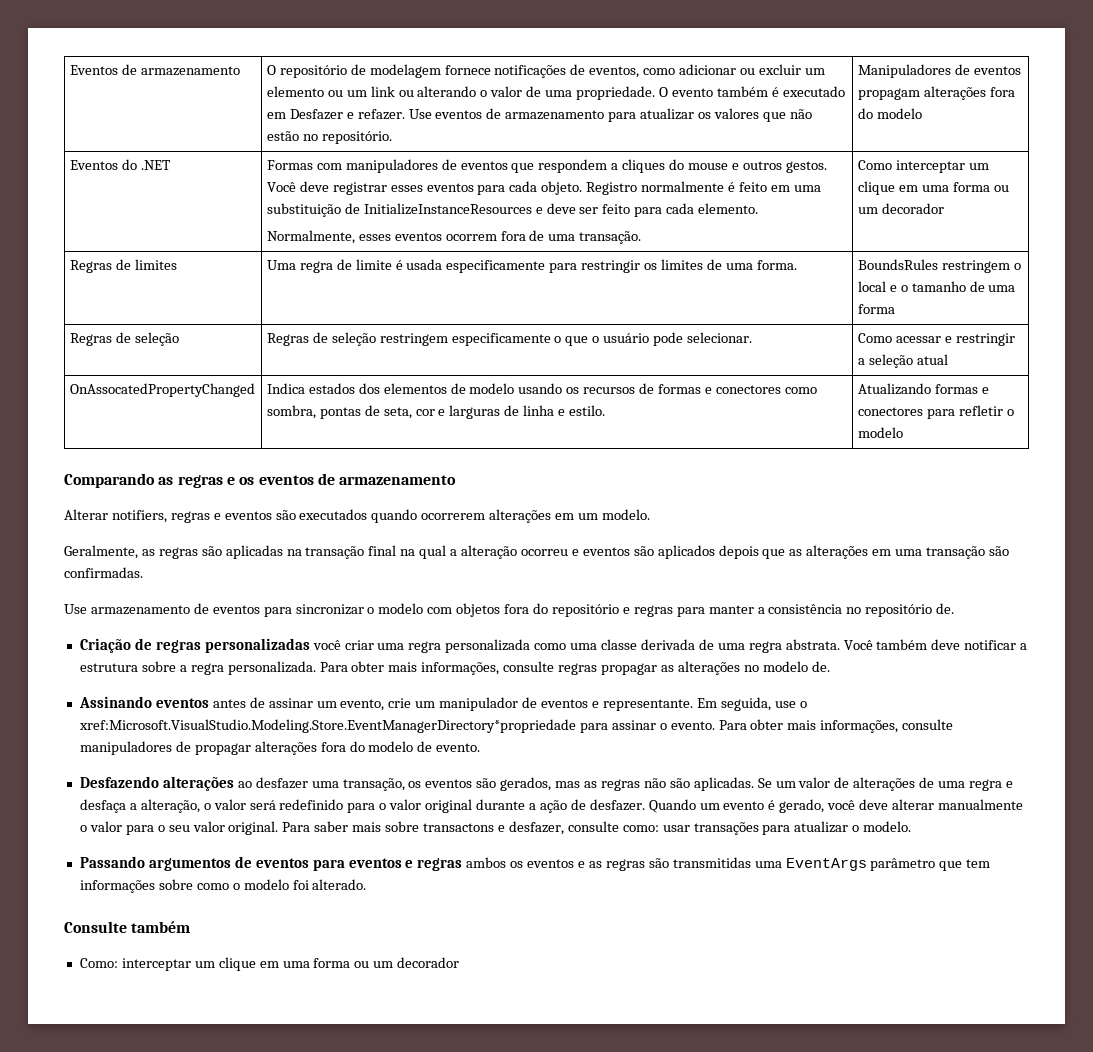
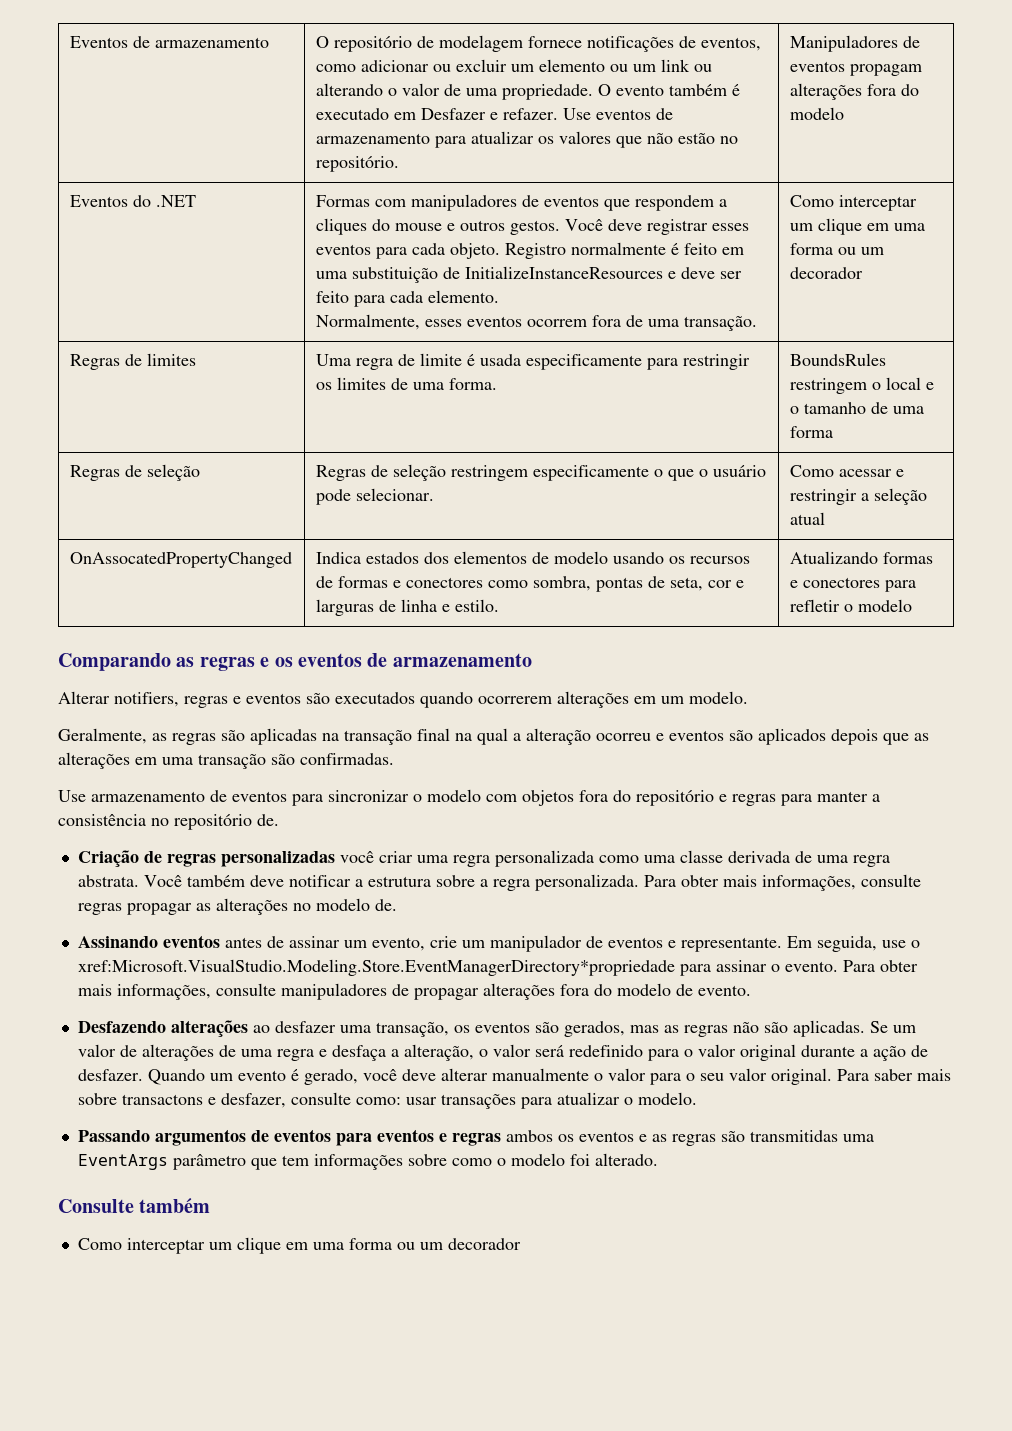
  Consulte também
- Como: interceptar um clique em uma forma ou um decorador
+ Como interceptar um clique em uma forma ou um decorador

